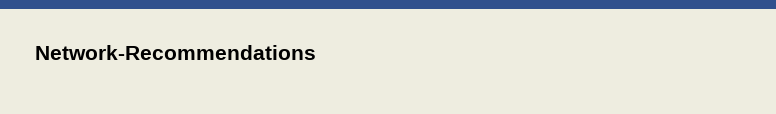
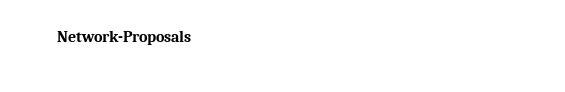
- Network-Recommendations
+ Network-Proposals

